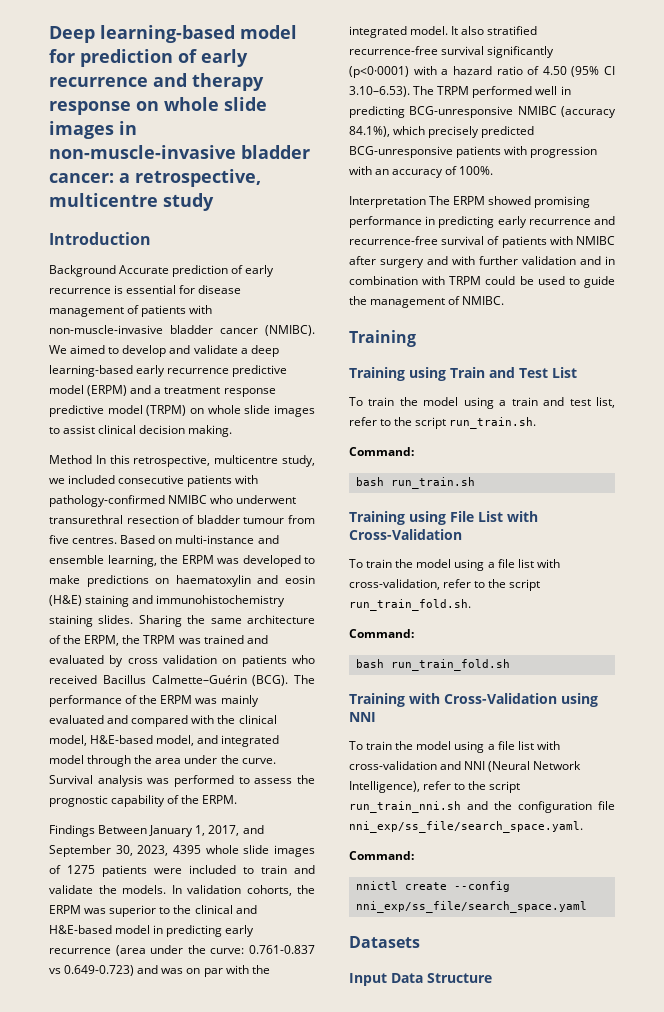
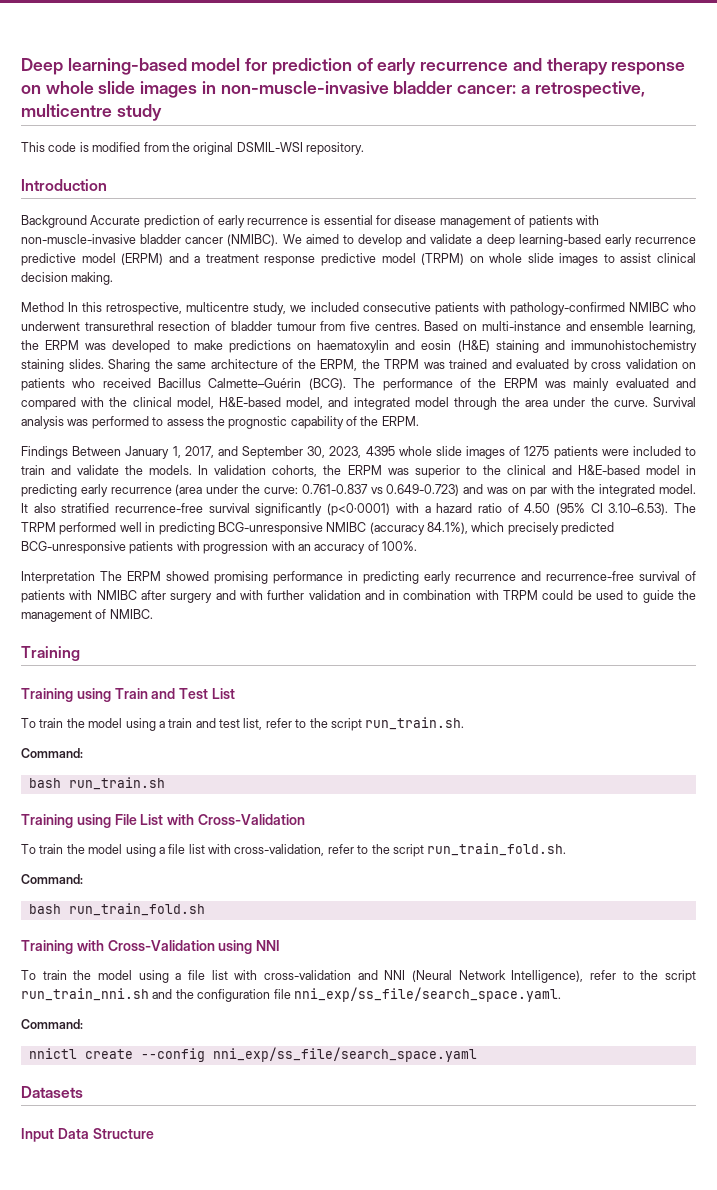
+ This code is modified from the original DSMIL-WSI repository.

